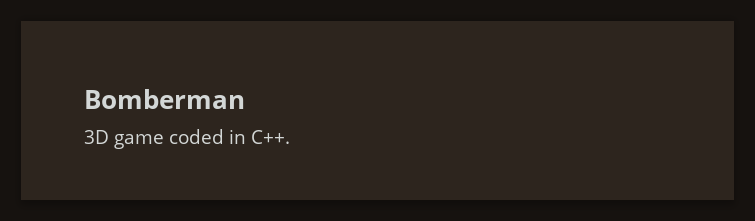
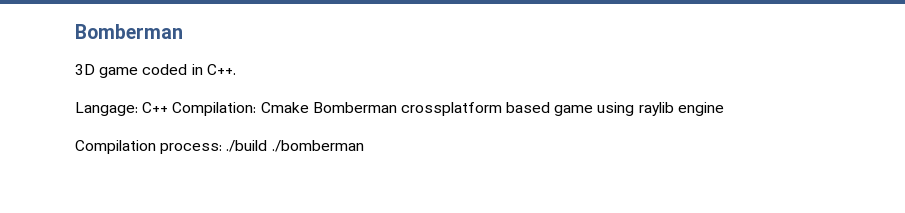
+ Langage: C++ Compilation: Cmake Bomberman crossplatform based game using raylib engine
+ Compilation process: ./build ./bomberman

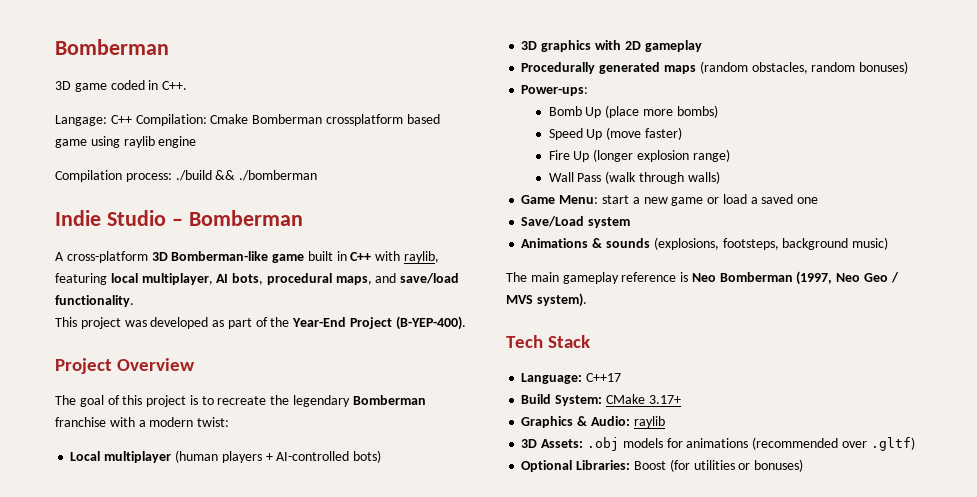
- Compilation process: ./build ./bomberman
+ Compilation process: ./build && ./bomberman
+ Indie Studio – Bomberman
+ A cross-platform 3D Bomberman-like game built in C++ with raylib, featuring local multiplayer, AI bots, procedural maps, and save/load functionality.
+ This project was developed as part of the Year-End Project (B-YEP-400).
+ Project Overview
+ The goal of this project is to recreate the legendary Bomberman franchise with a modern twist:
+ Local multiplayer (human players + AI-controlled bots)
+ 3D graphics with 2D gameplay
+ Procedurally generated maps (random obstacles, random bonuses)
+ Power-ups:
+ Bomb Up (place more bombs)
+ Speed Up (move faster)
+ Fire Up (longer explosion range)
+ Wall Pass (walk through walls)
+ Game Menu: start a new game or load a saved one
+ Save/Load system
+ Animations & sounds (explosions, footsteps, background music)
+ The main gameplay reference is Neo Bomberman (1997, Neo Geo / MVS system).
+ Tech Stack
+ Language: C++17
+ Build System: CMake 3.17+
+ Graphics & Audio: raylib
+ 3D Assets: .obj models for animations (recommended over .gltf)
+ Optional Libraries: Boost (for utilities or bonuses)

